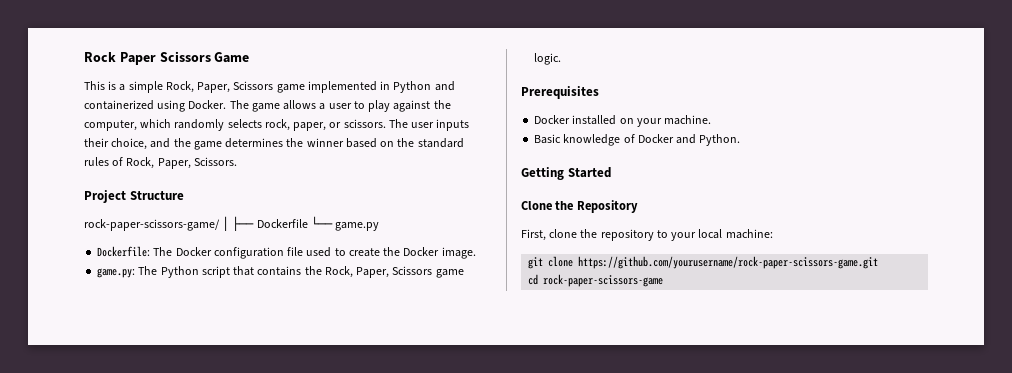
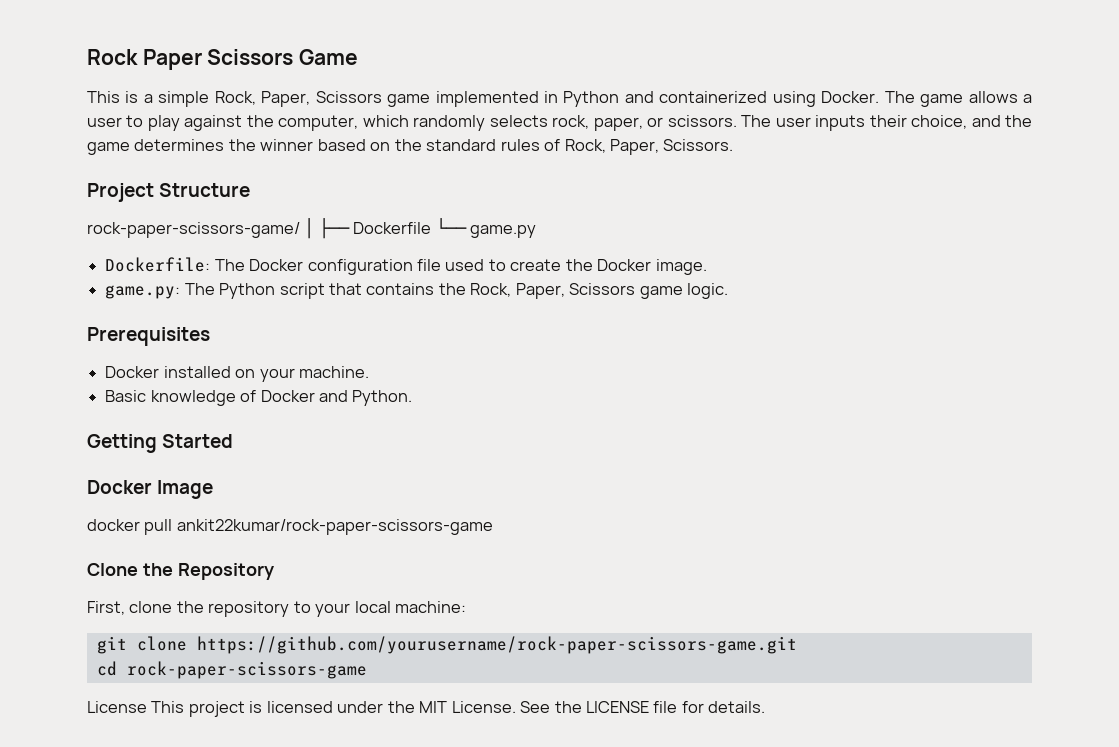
+ Docker Image
+ docker pull ankit22kumar/rock-paper-scissors-game
+ License This project is licensed under the MIT License. See the LICENSE file for details.

